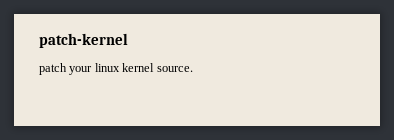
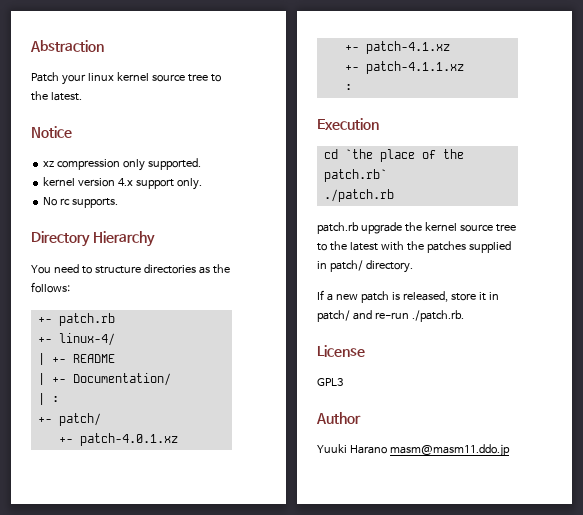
- patch-kernel
- patch your linux kernel source.
+ Abstraction
+ Patch your linux kernel source tree to the latest.
+ Notice
+ xz compression only supported.
+ kernel version 4.x support only.
+ No rc supports.
+ Directory Hierarchy
+ You need to structure directories as the follows:
+ +- patch.rb
+ +- linux-4/
+ | +- README
+ | +- Documentation/
+ | :
+ +- patch/
+ +- patch-4.0.1.xz
+ +- patch-4.1.xz
+ +- patch-4.1.1.xz
+ :
+ Execution
+ cd `the place of the patch.rb`
+ ./patch.rb
+ patch.rb upgrade the kernel source tree to the latest with the patches supplied in patch/ directory.
+ If a new patch is released, store it in patch/ and re-run ./patch.rb.
+ License
+ GPL3
+ Author
+ Yuuki Harano masm@masm11.ddo.jp

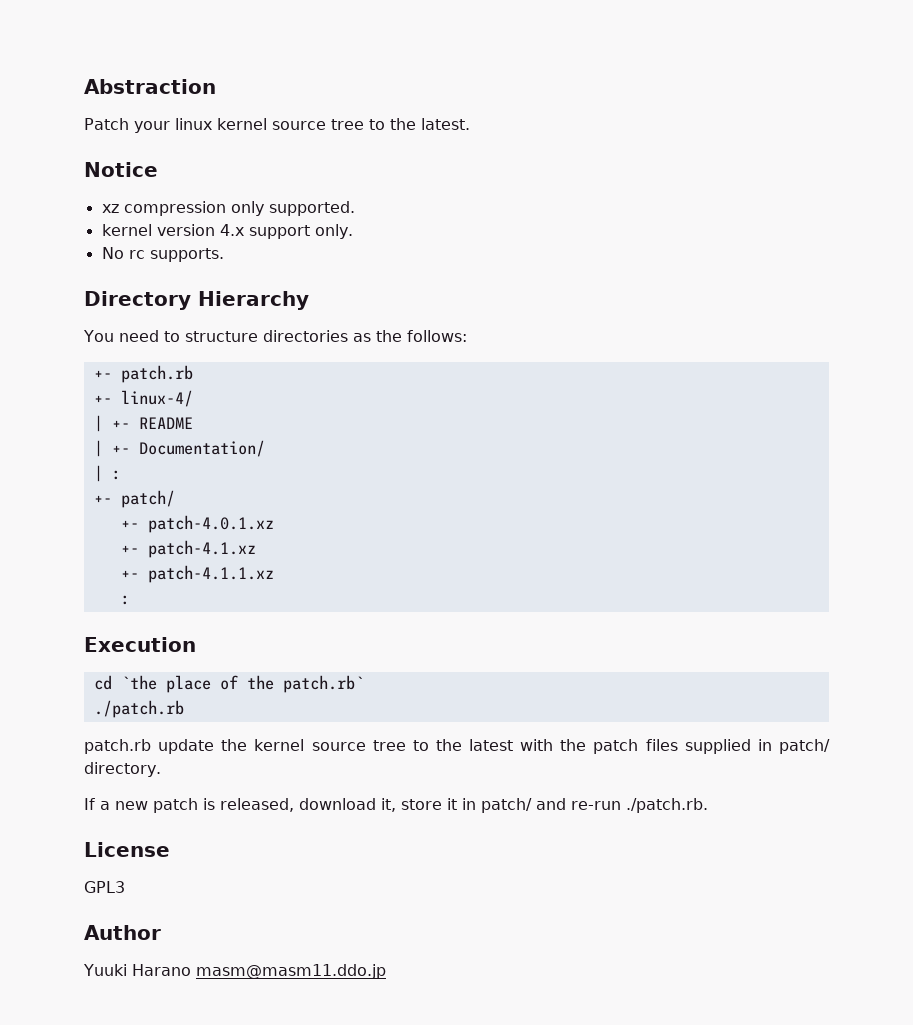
- patch.rb upgrade the kernel source tree to the latest with the patches supplied in patch/ directory.
+ patch.rb update the kernel source tree to the latest with the patch files supplied in patch/ directory.
- If a new patch is released, store it in patch/ and re-run ./patch.rb.
+ If a new patch is released, download it, store it in patch/ and re-run ./patch.rb.

